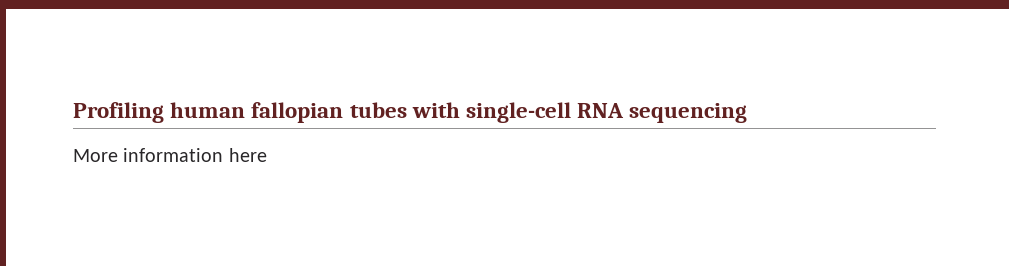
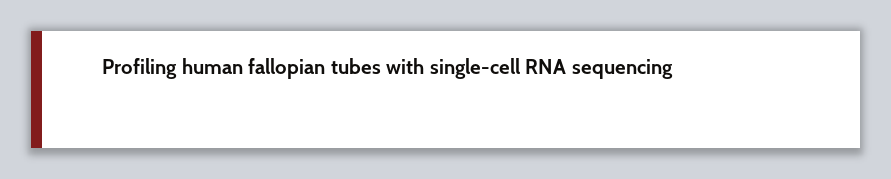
- More information here

